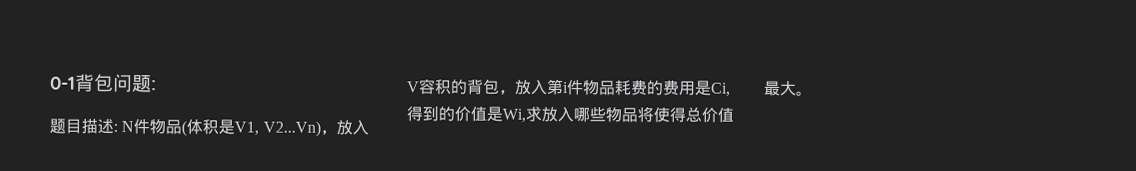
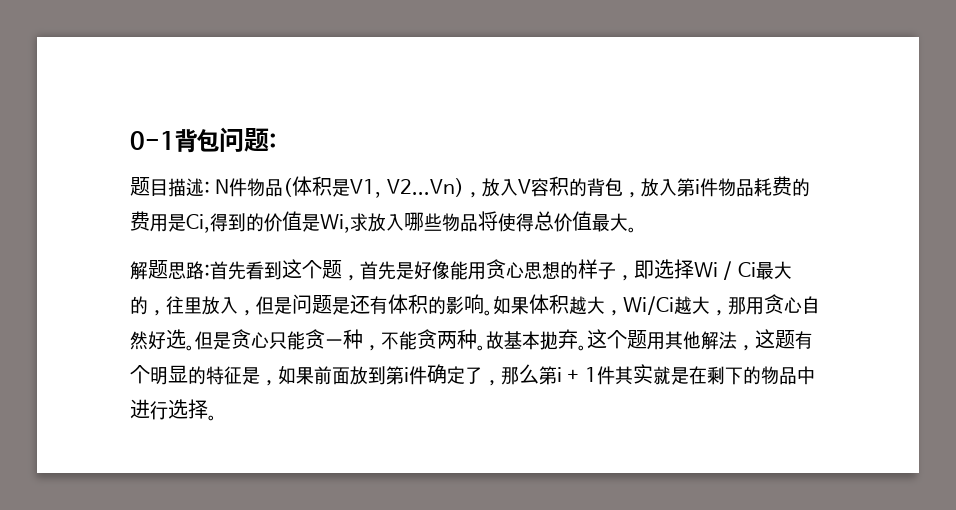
+ 解题思路:首先看到这个题，首先是好像能用贪心思想的样子，即选择Wi / Ci最大的，往里放入，但是问题是还有体积的影响。如果体积越大，Wi/Ci越大，那用贪心自然好选。但是贪心只能贪一种，不能贪两种。故基本抛弃。这个题用其他解法，这题有个明显的特征是，如果前面放到第i件确定了，那么第i + 1件其实就是在剩下的物品中进行选择。

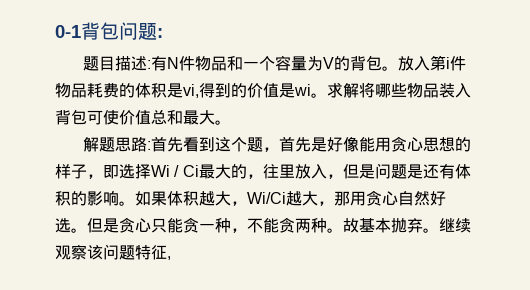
- 题目描述: N件物品(体积是V1, V2...Vn)，放入V容积的背包，放入第i件物品耗费的费用是Ci,得到的价值是Wi,求放入哪些物品将使得总价值最大。
+ 题目描述:有N件物品和一个容量为V的背包。放入第i件物品耗费的体积是vi,得到的价值是wi。求解将哪些物品装入背包可使价值总和最大。
- 这个题用其他解法，这题有个明显的特征是，如果前面放到第i件确定了，那么第i + 1件其实就是在剩下的物品中进行选择。
+ 继续观察该问题特征,

